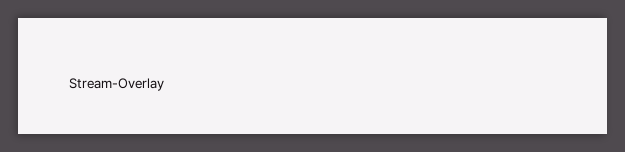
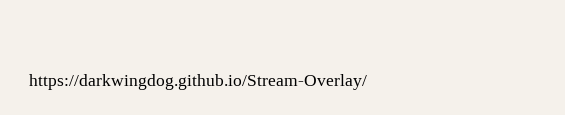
- Stream-Overlay
+ https://darkwingdog.github.io/Stream-Overlay/

